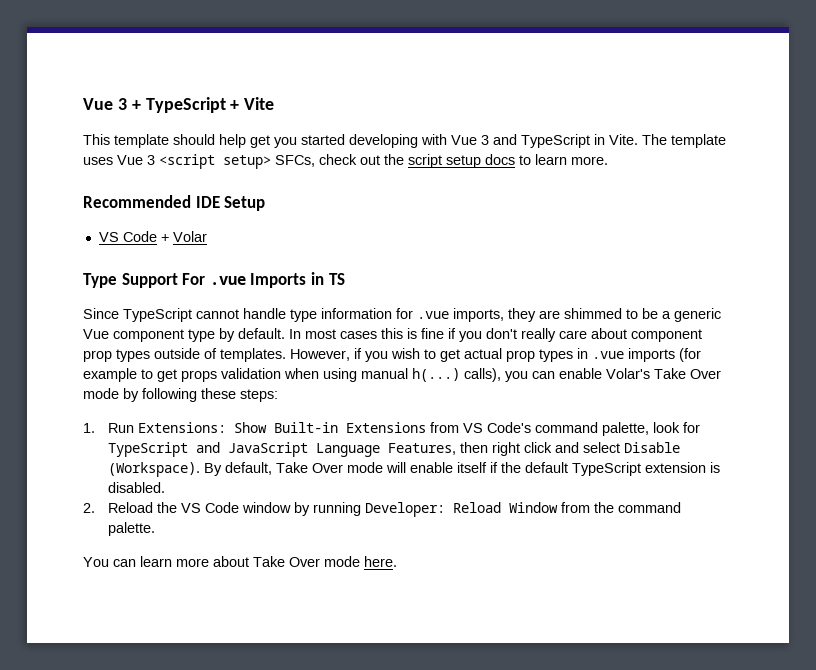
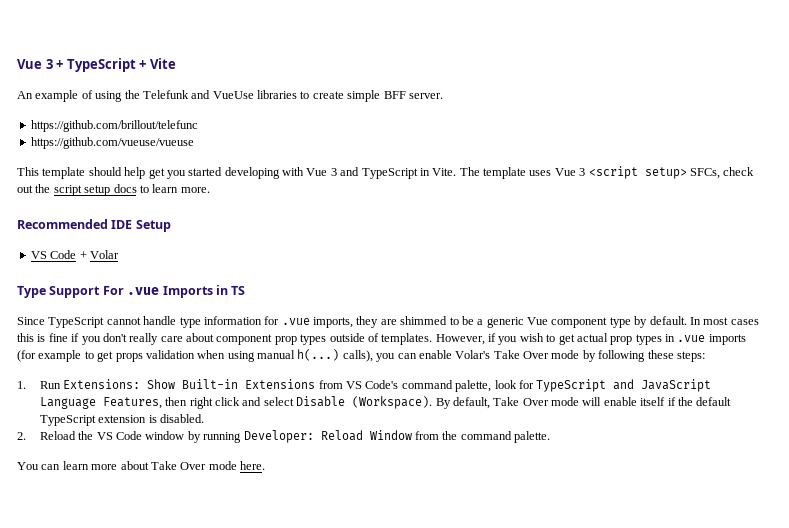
+ An example of using the Telefunk and VueUse libraries to create simple BFF server.
+ https://github.com/brillout/telefunc
+ https://github.com/vueuse/vueuse

